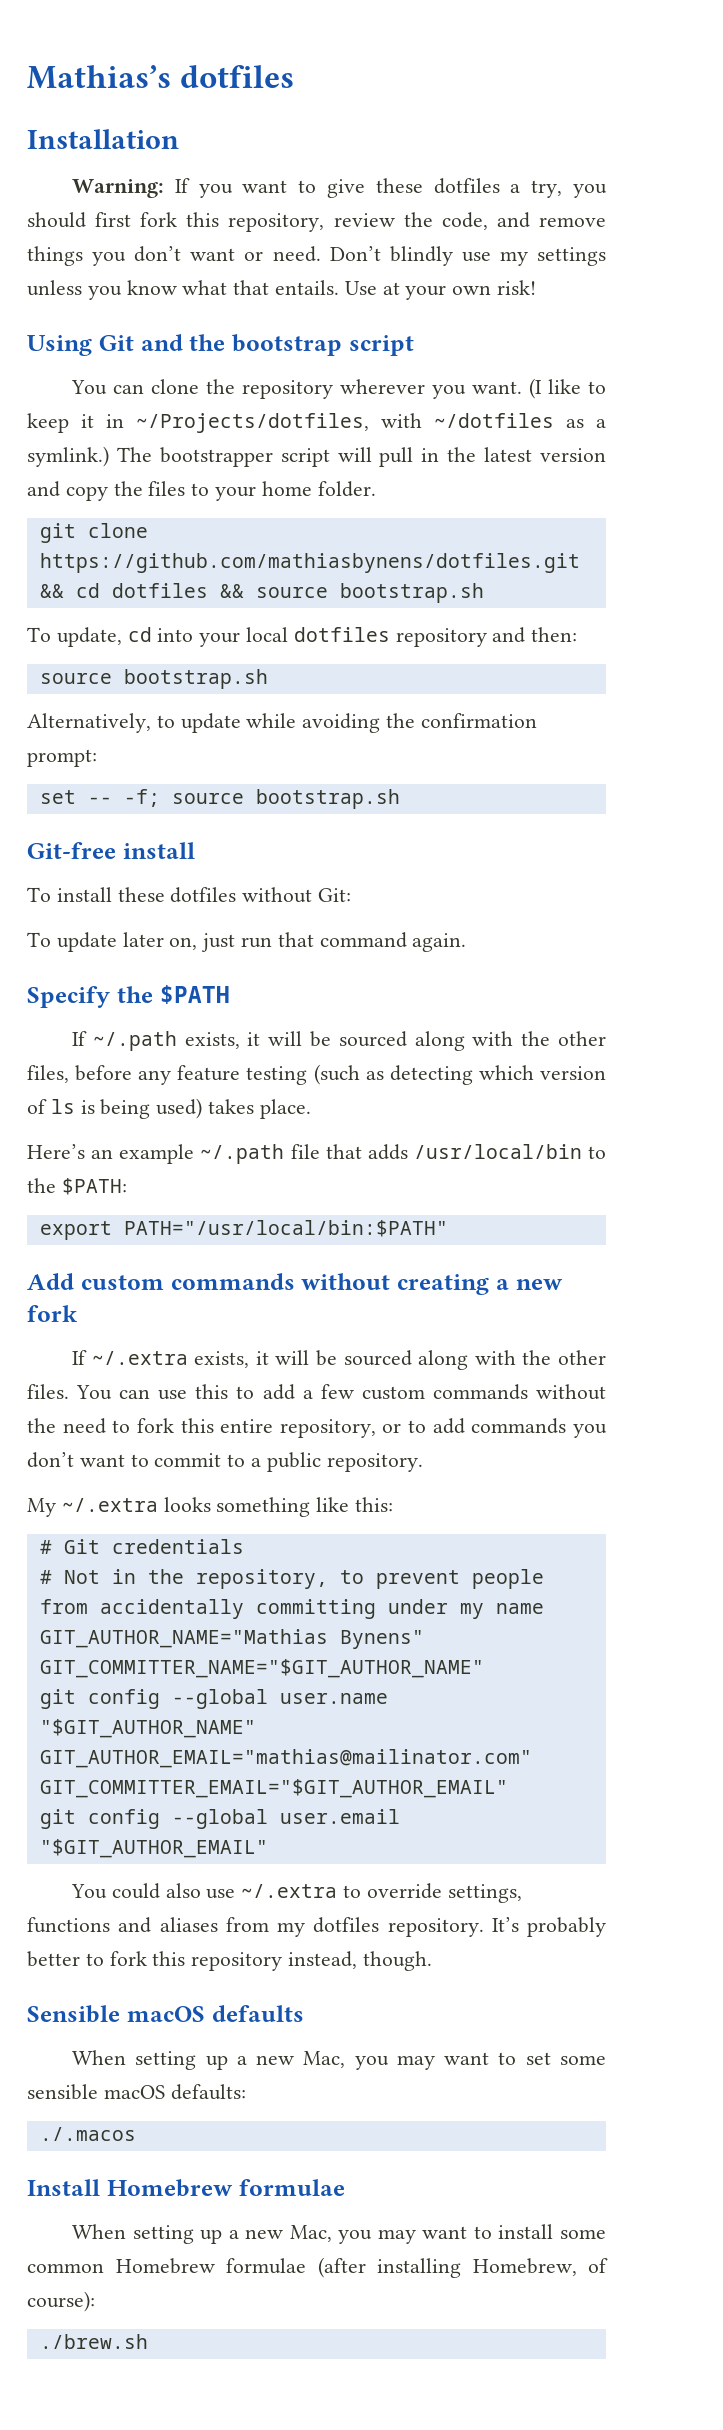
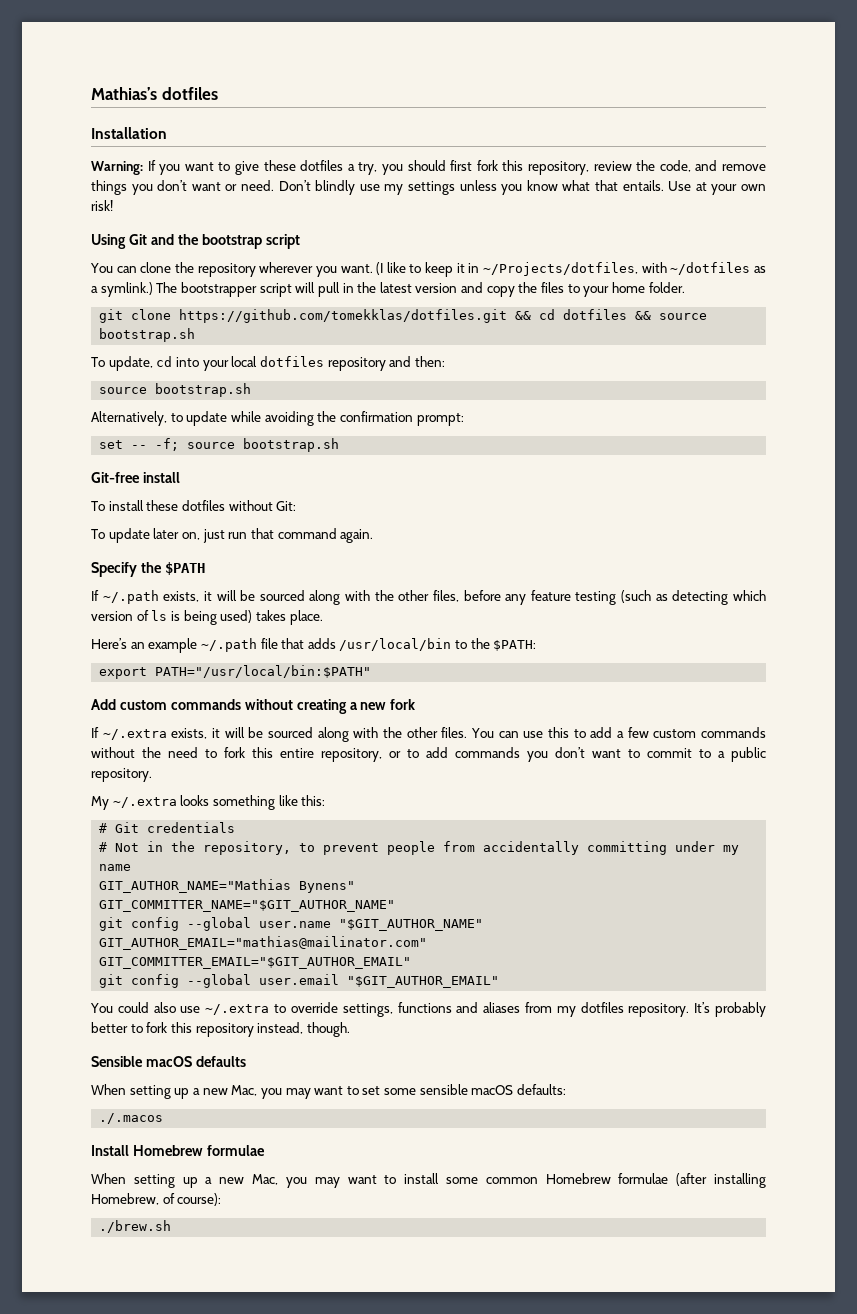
- git clone https://github.com/mathiasbynens/dotfiles.git && cd dotfiles && source bootstrap.sh
+ git clone https://github.com/tomekklas/dotfiles.git && cd dotfiles && source bootstrap.sh

